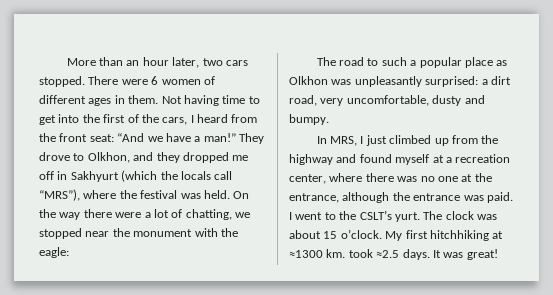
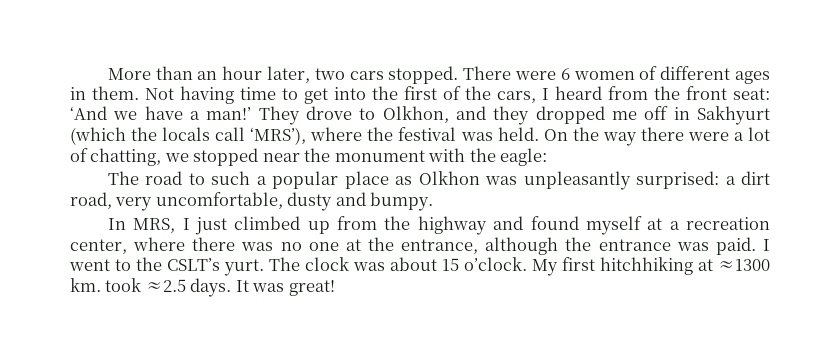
- Not having time to get into the first of the cars, I heard from the front seat: “And we have a man!”
+ Not having time to get into the first of the cars, I heard from the front seat: ‘And we have a man!’
- They drove to Olkhon, and they dropped me off in Sakhyurt (which the locals call “MRS”), where the festival was held.
+ They drove to Olkhon, and they dropped me off in Sakhyurt (which the locals call ‘MRS’), where the festival was held.

